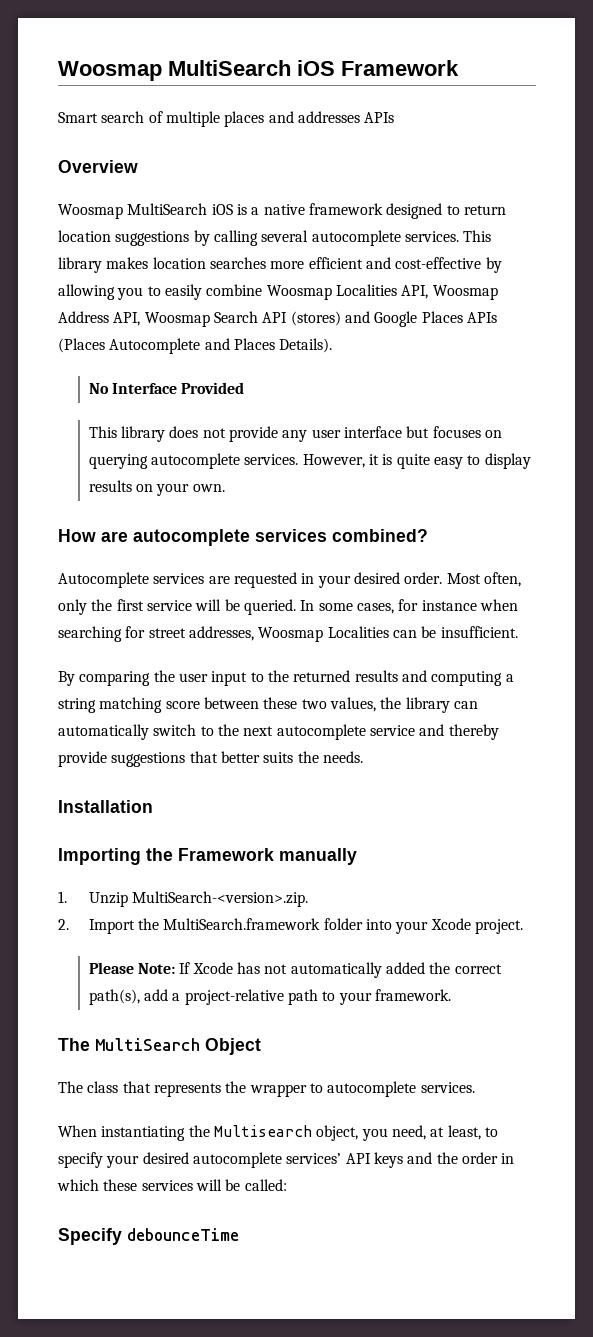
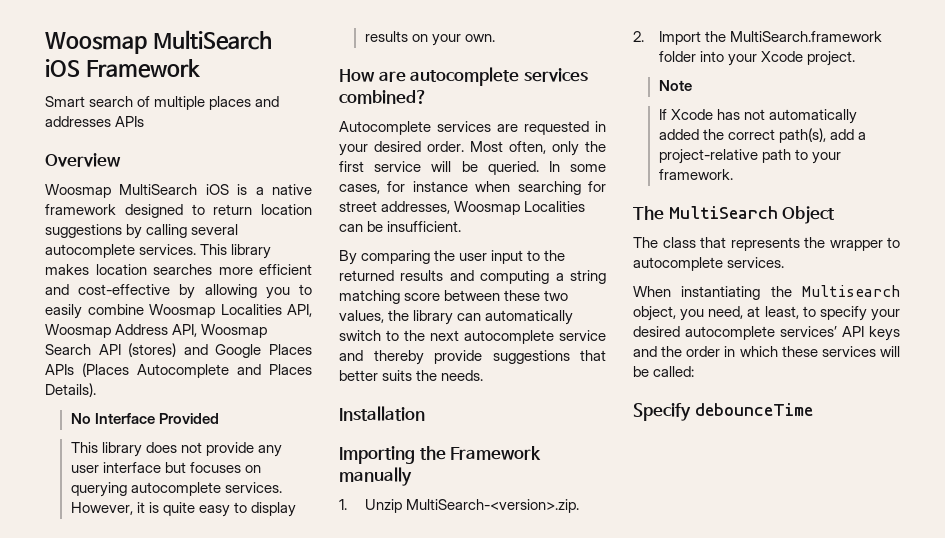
- Please Note: If Xcode has not automatically added the correct path(s), add a project-relative path to your framework.
+ Note
+ If Xcode has not automatically added the correct path(s), add a project-relative path to your framework.

